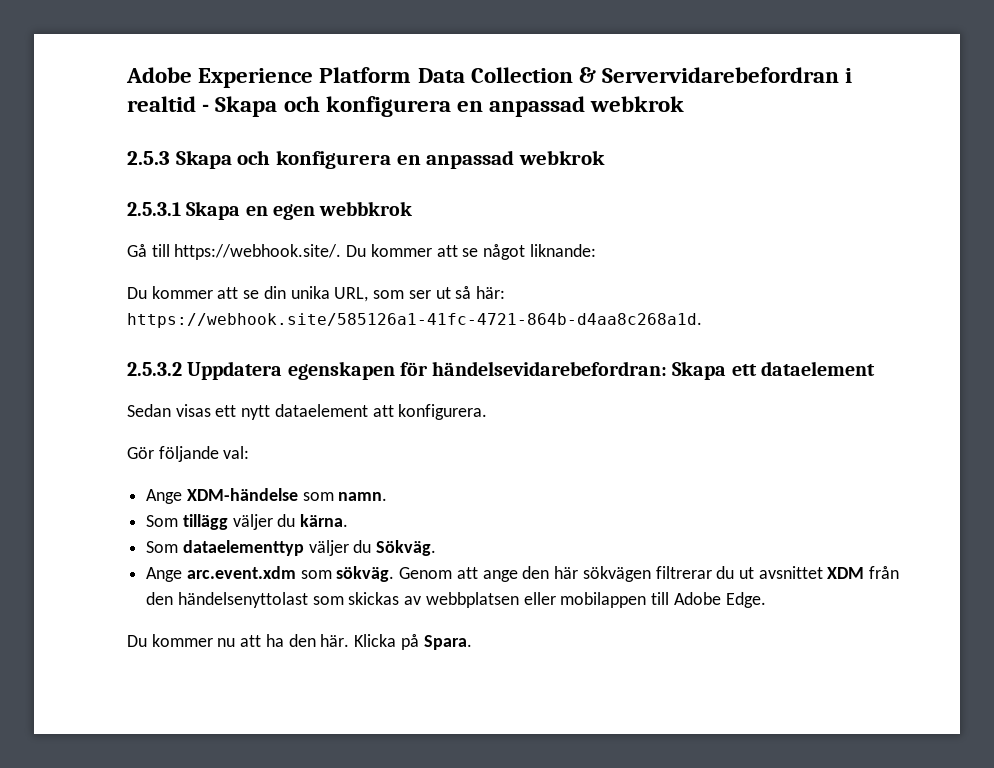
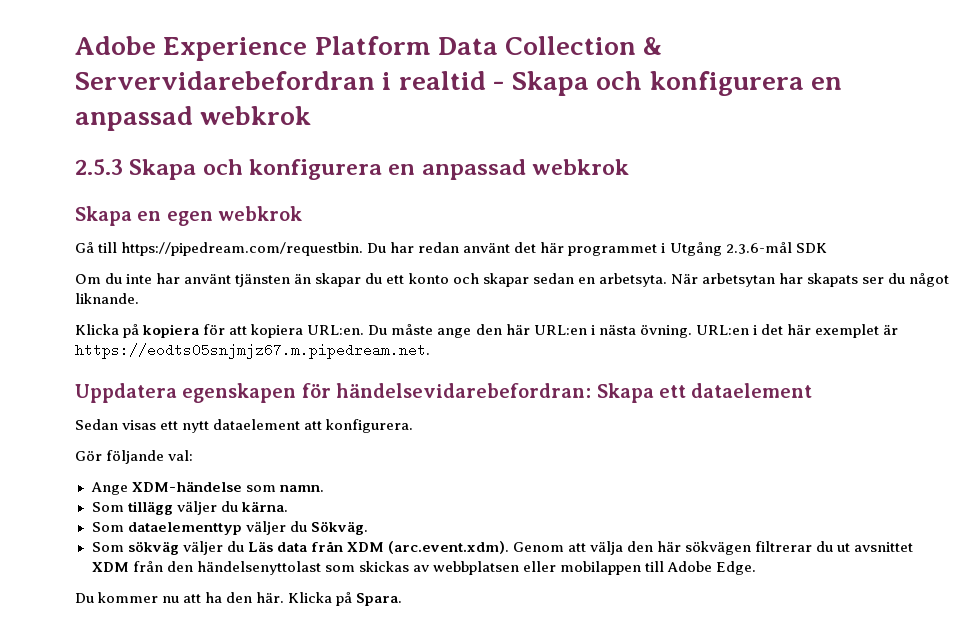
- 2.5.3.1 Skapa en egen webbkrok
+ Skapa en egen webkrok
- Gå till https://webhook.site/. Du kommer att se något liknande:
- Du kommer att se din unika URL, som ser ut så här: https://webhook.site/585126a1-41fc-4721-864b-d4aa8c268a1d.
- 2.5.3.2 Uppdatera egenskapen för händelsevidarebefordran: Skapa ett dataelement
+ Gå till https://pipedream.com/requestbin. Du har redan använt det här programmet i Utgång 2.3.6-mål SDK
+ Om du inte har använt tjänsten än skapar du ett konto och skapar sedan en arbetsyta. När arbetsytan har skapats ser du något liknande.
+ Klicka på kopiera för att kopiera URL:en. Du måste ange den här URL:en i nästa övning. URL:en i det här exemplet är https://eodts05snjmjz67.m.pipedream.net.
+ Uppdatera egenskapen för händelsevidarebefordran: Skapa ett dataelement
- Ange arc.event.xdm som sökväg. Genom att ange den här sökvägen filtrerar du ut avsnittet XDM från den händelsenyttolast som skickas av webbplatsen eller mobilappen till Adobe Edge.
+ Som sökväg väljer du Läs data från XDM (arc.event.xdm). Genom att välja den här sökvägen filtrerar du ut avsnittet XDM från den händelsenyttolast som skickas av webbplatsen eller mobilappen till Adobe Edge.

